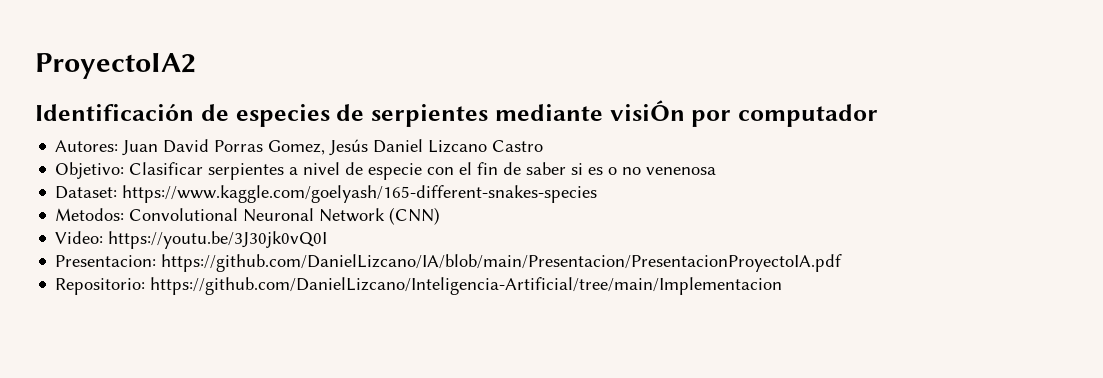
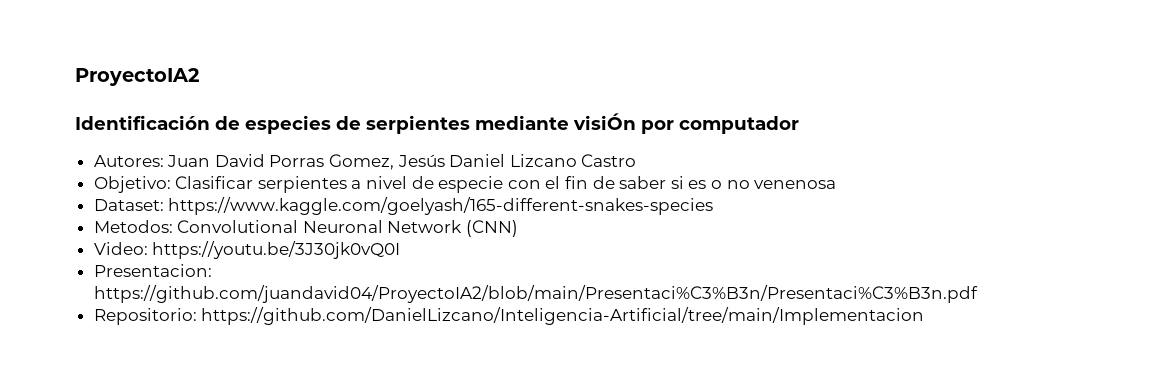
- Presentacion: https://github.com/DanielLizcano/IA/blob/main/Presentacion/PresentacionProyectoIA.pdf
+ Presentacion: https://github.com/juandavid04/ProyectoIA2/blob/main/Presentaci%C3%B3n/Presentaci%C3%B3n.pdf

